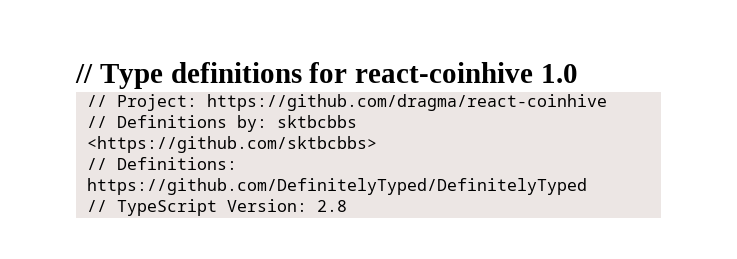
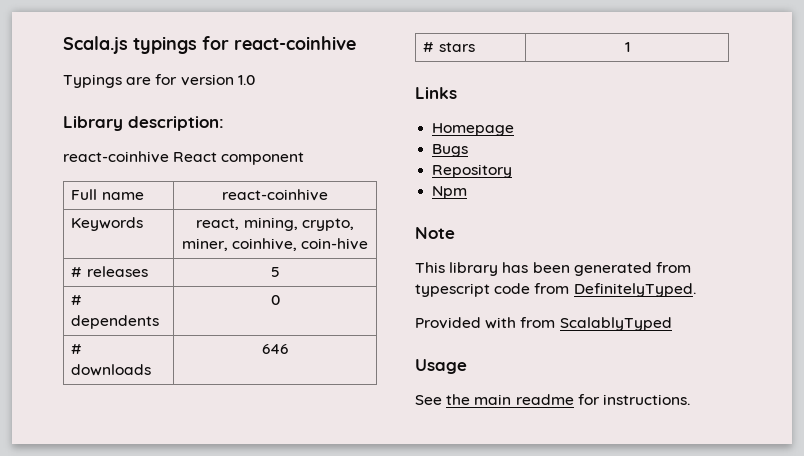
- // Type definitions for react-coinhive 1.0
- // Project: https://github.com/dragma/react-coinhive
- // Definitions by: sktbcbbs <https://github.com/sktbcbbs>
- // Definitions: https://github.com/DefinitelyTyped/DefinitelyTyped
- // TypeScript Version: 2.8
+ Scala.js typings for react-coinhive
+ Typings are for version 1.0
+ Library description:
+ react-coinhive React component
+ Full name | react-coinhive
+ Keywords | react, mining, crypto, miner, coinhive, coin-hive
+ # releases | 5
+ # dependents | 0
+ # downloads | 646
+ # stars | 1
+ Links
+ Homepage
+ Bugs
+ Repository
+ Npm
+ Note
+ This library has been generated from typescript code from DefinitelyTyped.
+ Provided with from ScalablyTyped
+ Usage
+ See the main readme for instructions.

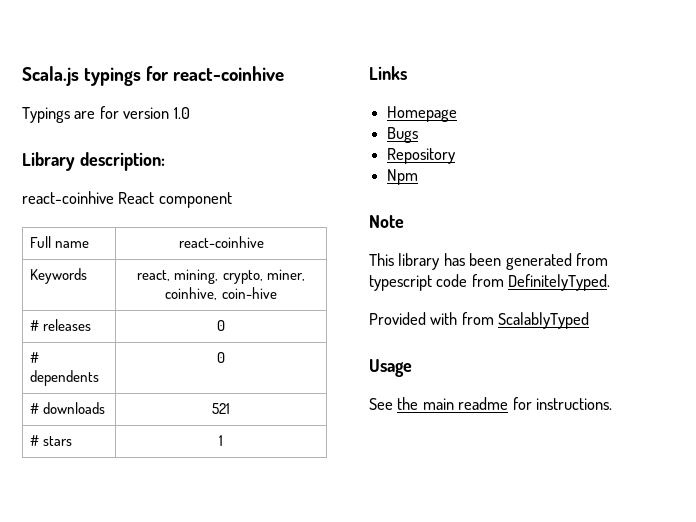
- # releases | 5
+ # releases | 0
- # downloads | 646
+ # downloads | 521

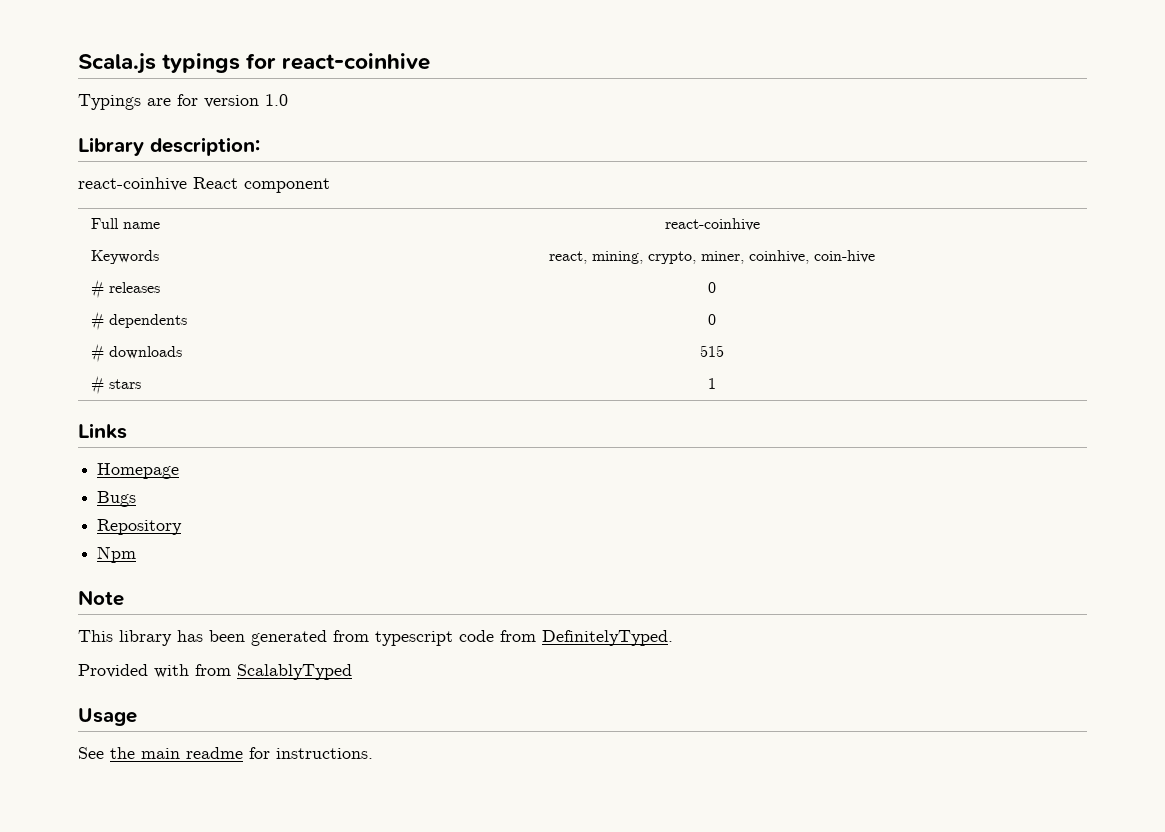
- # downloads | 521
+ # downloads | 515

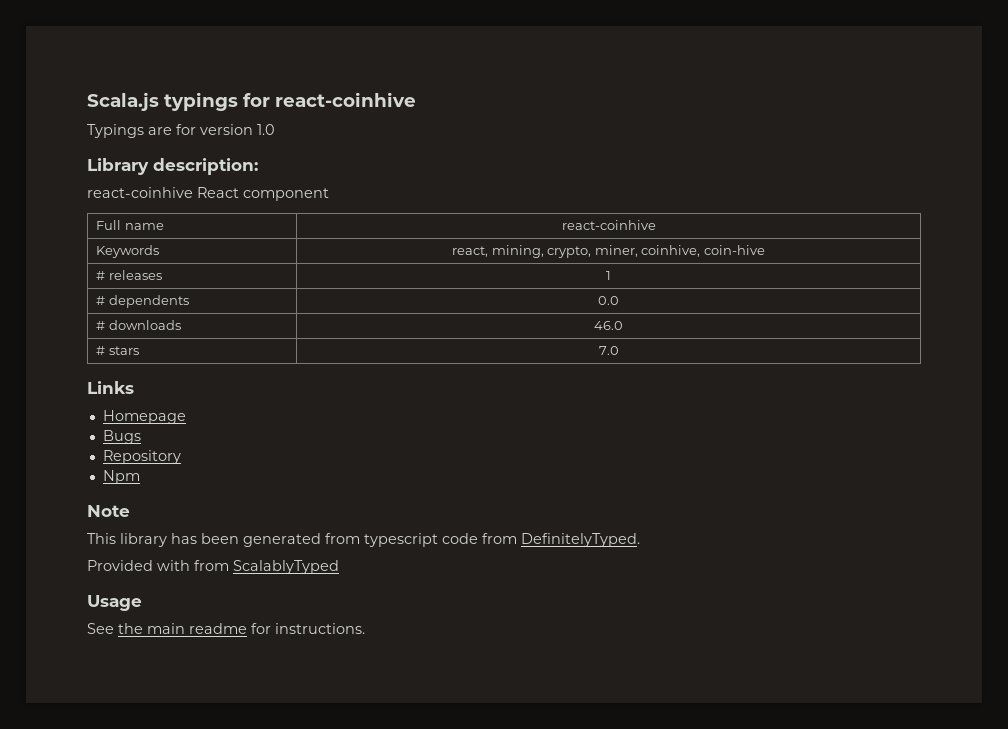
- # releases | 0
+ # releases | 1
- # dependents | 0
+ # dependents | 0.0
- # downloads | 515
+ # downloads | 46.0
- # stars | 1
+ # stars | 7.0

